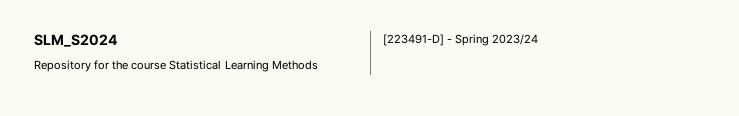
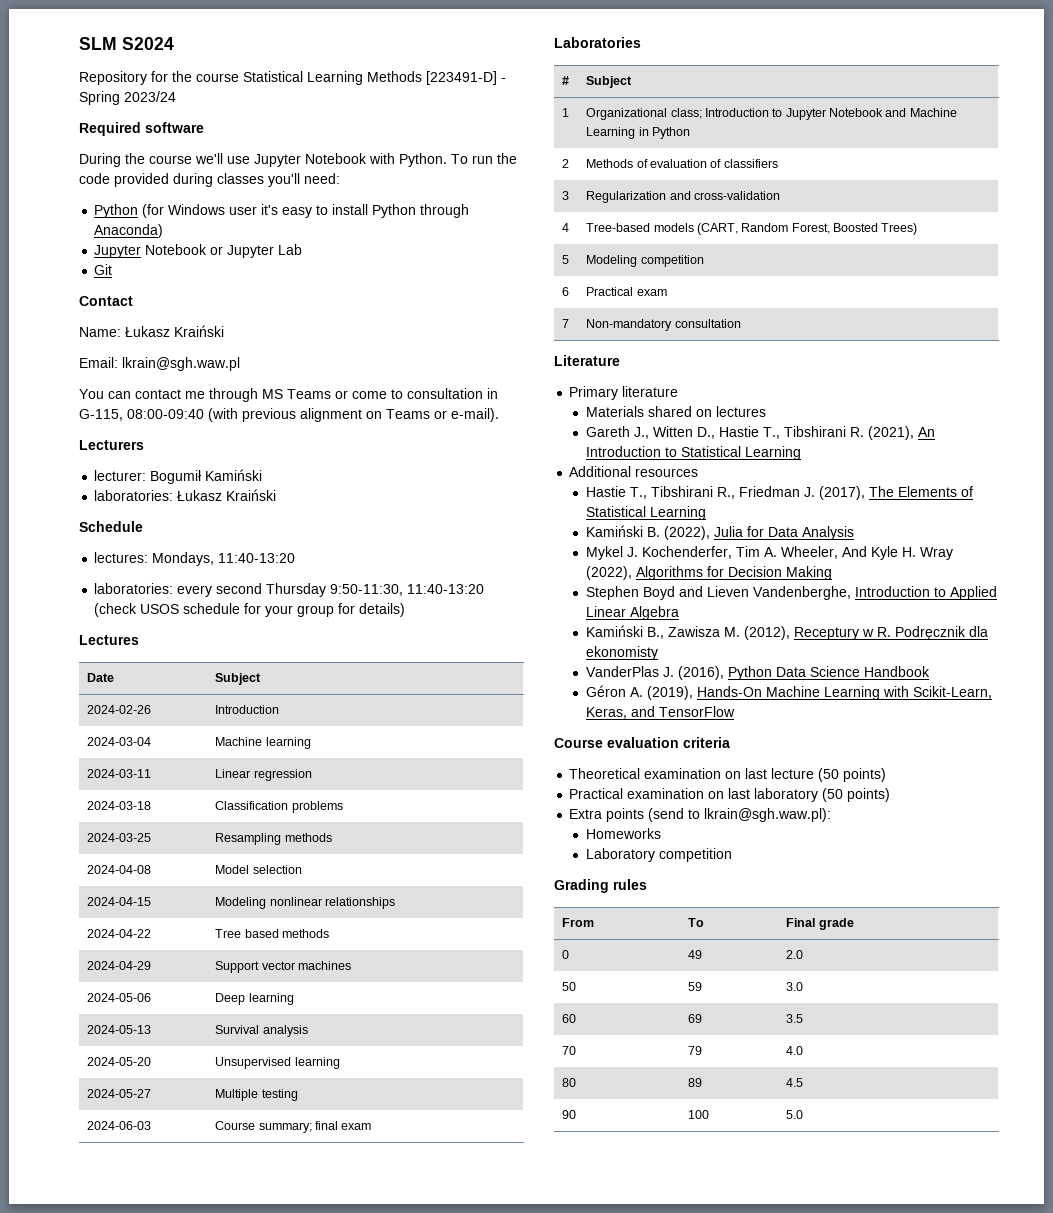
- SLM_S2024
+ SLM S2024
+ Required software
+ During the course we'll use Jupyter Notebook with Python. To run the code provided during classes you'll need:
+ Python (for Windows user it's easy to install Python through Anaconda)
+ Jupyter Notebook or Jupyter Lab
+ Git
+ Contact
+ Name: Łukasz Kraiński
+ Email: lkrain@sgh.waw.pl
+ You can contact me through MS Teams or come to consultation in G-115, 08:00-09:40 (with previous alignment on Teams or e-mail).
+ Lecturers
+ lecturer: Bogumił Kamiński
+ laboratories: Łukasz Kraiński
+ Schedule
+ lectures: Mondays, 11:40-13:20
+ laboratories: every second Thursday 9:50-11:30, 11:40-13:20 (check USOS schedule for your group for details)
+ Lectures
+ Date | Subject
+ 2024-02-26 | Introduction
+ 2024-03-04 | Machine learning
+ 2024-03-11 | Linear regression
+ 2024-03-18 | Classification problems
+ 2024-03-25 | Resampling methods
+ 2024-04-08 | Model selection
+ 2024-04-15 | Modeling nonlinear relationships
+ 2024-04-22 | Tree based methods
+ 2024-04-29 | Support vector machines
+ 2024-05-06 | Deep learning
+ 2024-05-13 | Survival analysis
+ 2024-05-20 | Unsupervised learning
+ 2024-05-27 | Multiple testing
+ 2024-06-03 | Course summary; final exam
+ Laboratories
+ # | Subject
+ 1 | Organizational class; Introduction to Jupyter Notebook and Machine Learning in Python
+ 2 | Methods of evaluation of classifiers
+ 3 | Regularization and cross-validation
+ 4 | Tree-based models (CART, Random Forest, Boosted Trees)
+ 5 | Modeling competition
+ 6 | Practical exam
+ 7 | Non-mandatory consultation
+ Literature
+ Primary literature
+ Materials shared on lectures
+ Gareth J., Witten D., Hastie T., Tibshirani R. (2021), An Introduction to Statistical Learning
+ Additional resources
+ Hastie T., Tibshirani R., Friedman J. (2017), The Elements of Statistical Learning
+ Kamiński B. (2022), Julia for Data Analysis
+ Mykel J. Kochenderfer, Tim A. Wheeler, And Kyle H. Wray (2022), Algorithms for Decision Making
+ Stephen Boyd and Lieven Vandenberghe, Introduction to Applied Linear Algebra
+ Kamiński B., Zawisza M. (2012), Receptury w R. Podręcznik dla ekonomisty
+ VanderPlas J. (2016), Python Data Science Handbook
+ Géron A. (2019), Hands-On Machine Learning with Scikit-Learn, Keras, and TensorFlow
+ Course evaluation criteria
+ Theoretical examination on last lecture (50 points)
+ Practical examination on last laboratory (50 points)
+ Extra points (send to lkrain@sgh.waw.pl):
+ Homeworks
+ Laboratory competition
+ Grading rules
+ From | To | Final grade
+ 0 | 49 | 2.0
+ 50 | 59 | 3.0
+ 60 | 69 | 3.5
+ 70 | 79 | 4.0
+ 80 | 89 | 4.5
+ 90 | 100 | 5.0

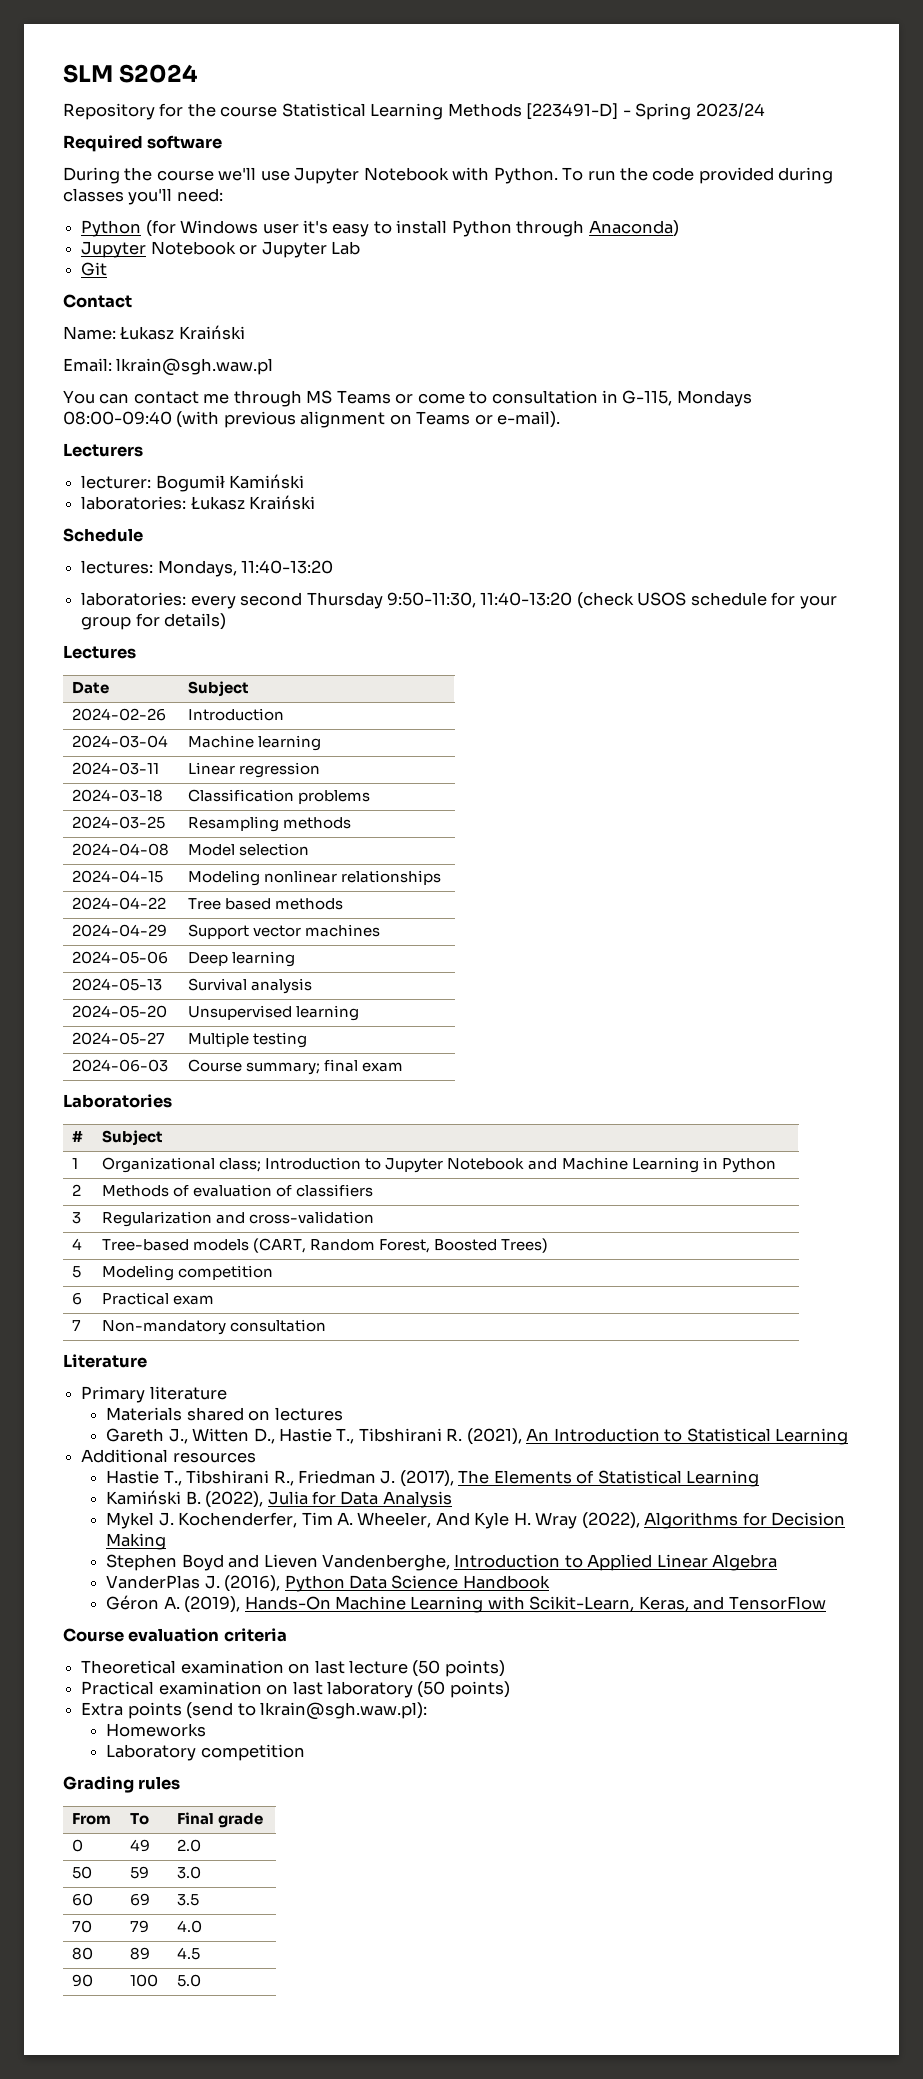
- You can contact me through MS Teams or come to consultation in G-115, 08:00-09:40 (with previous alignment on Teams or e-mail).
+ You can contact me through MS Teams or come to consultation in G-115, Mondays 08:00-09:40 (with previous alignment on Teams or e-mail).
- Kamiński B., Zawisza M. (2012), Receptury w R. Podręcznik dla ekonomisty

